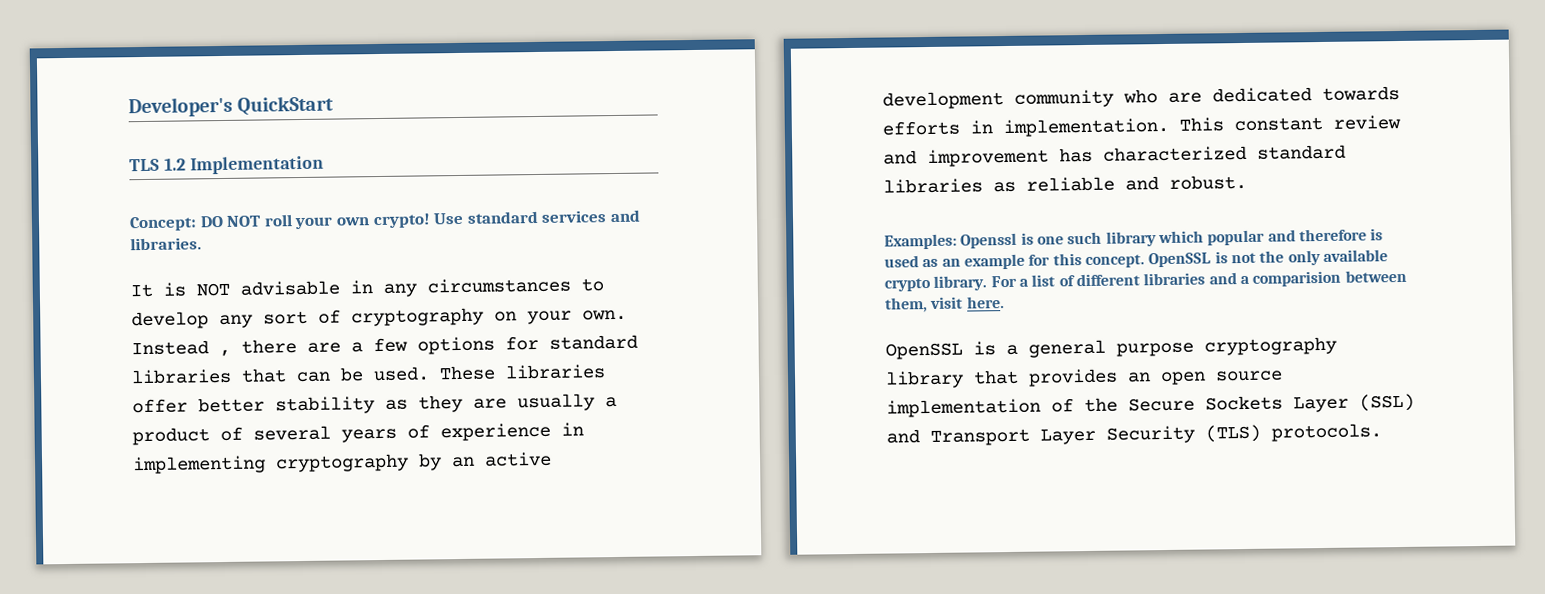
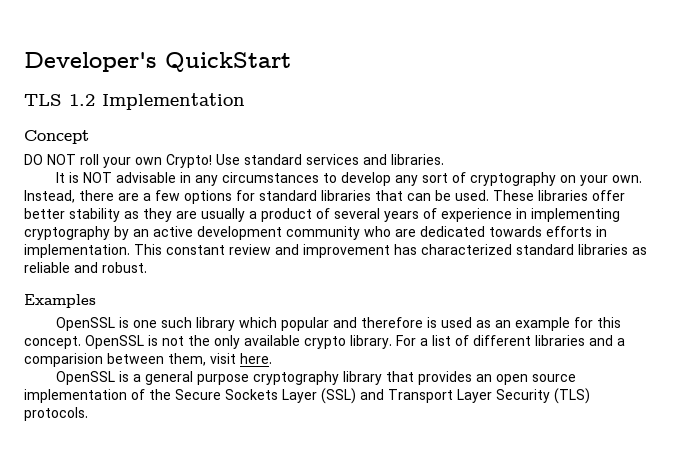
- Concept: DO NOT roll your own crypto!
+ Concept
+ DO NOT roll your own Crypto!
- Instead , there are a few options for standard libraries that can be used.
+ Instead, there are a few options for standard libraries that can be used.
- Examples: Openssl is one such library which popular and therefore is used as an example for this concept.
+ Examples
+ OpenSSL is one such library which popular and therefore is used as an example for this concept.

